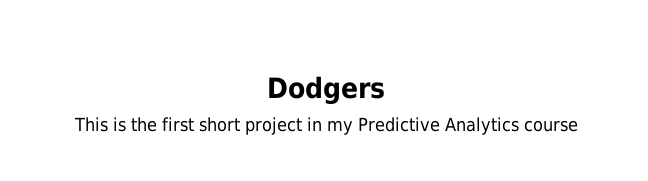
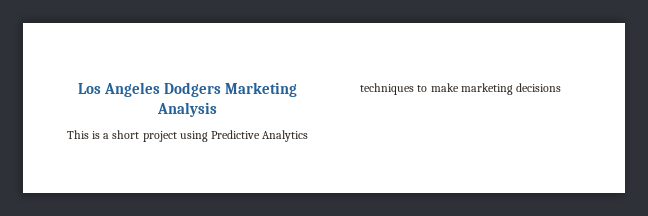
- Dodgers
+ Los Angeles Dodgers Marketing Analysis
- This is the first short project in my Predictive Analytics course
+ This is a short project using Predictive Analytics techniques to make marketing decisions

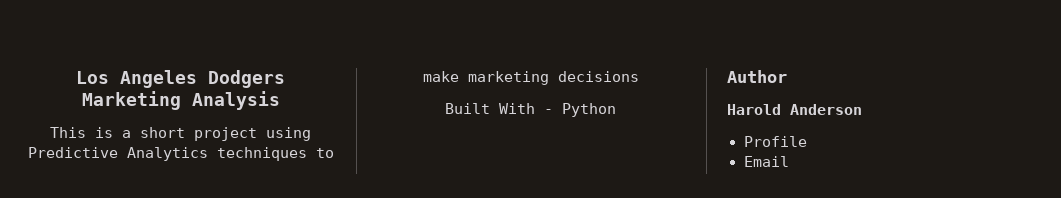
+ Built With - Python
+ Author
+ Harold Anderson
+ Profile
+ Email

